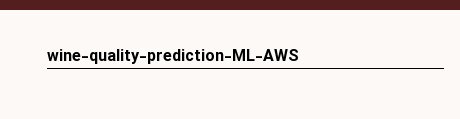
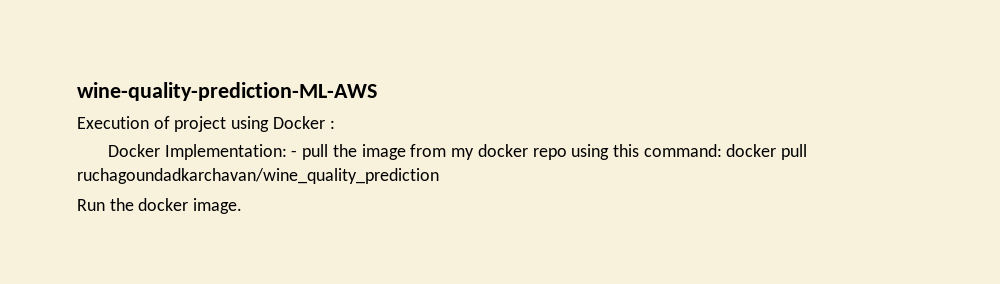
+ Execution of project using Docker :
+ Docker Implementation: - pull the image from my docker repo using this command: docker pull ruchagoundadkarchavan/wine_quality_prediction
+ Run the docker image.

